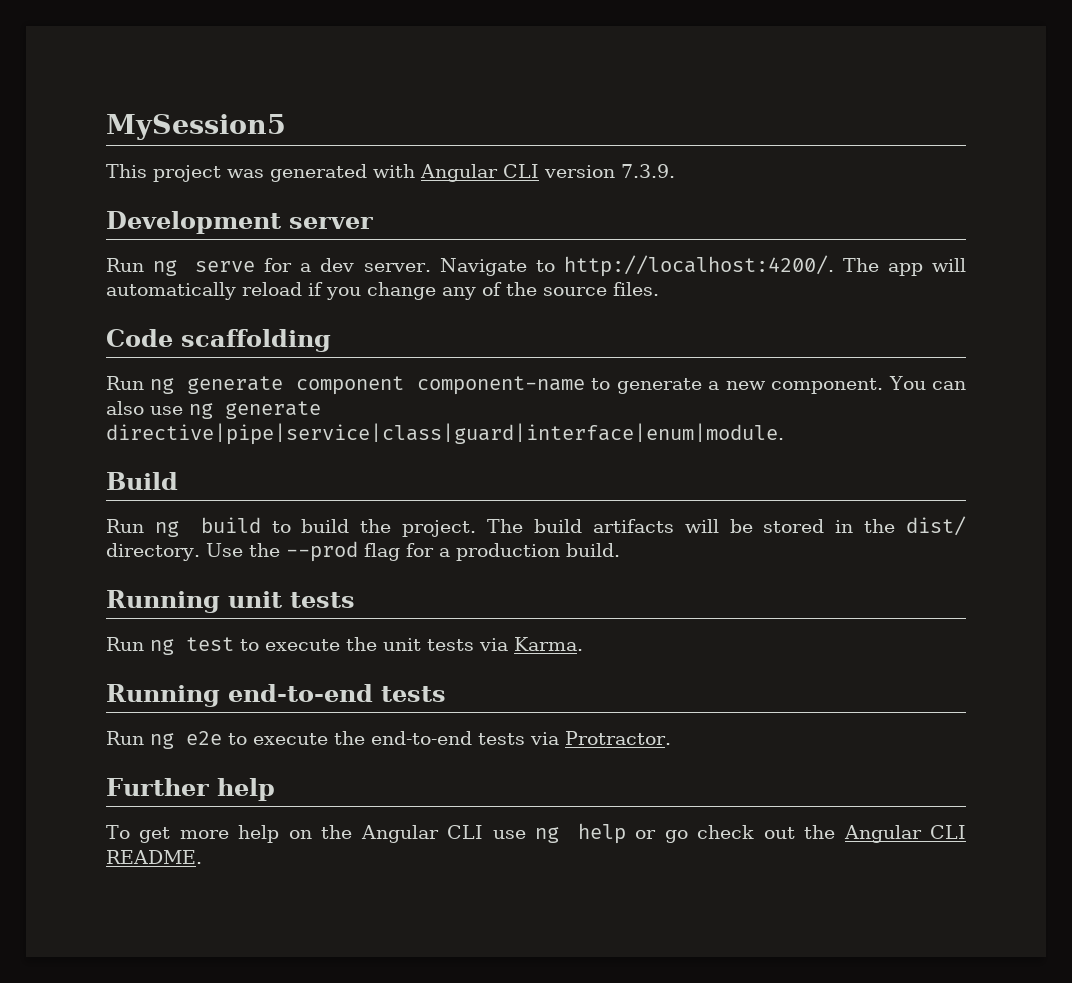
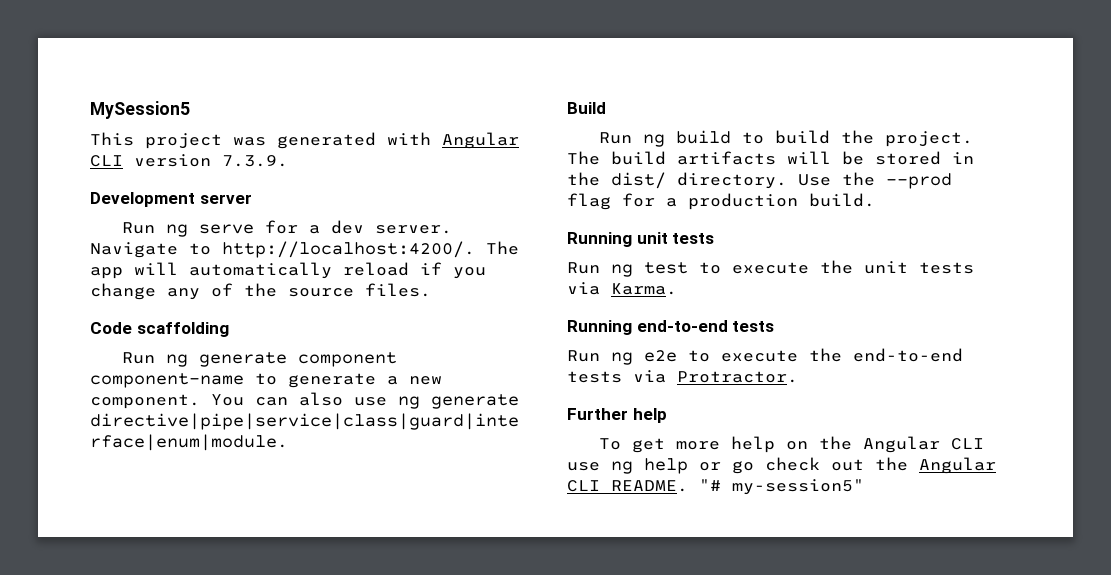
+ "# my-session5"

